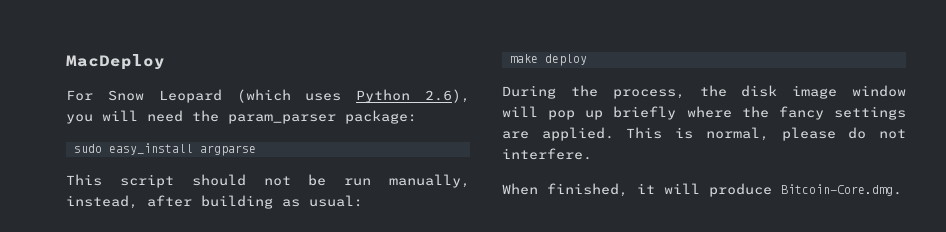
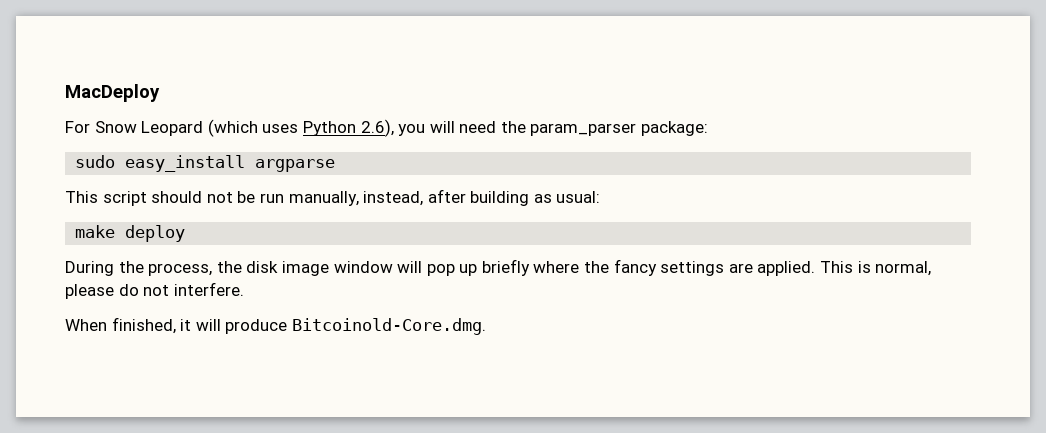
- When finished, it will produce Bitcoin-Core.dmg.
+ When finished, it will produce Bitcoinold-Core.dmg.

